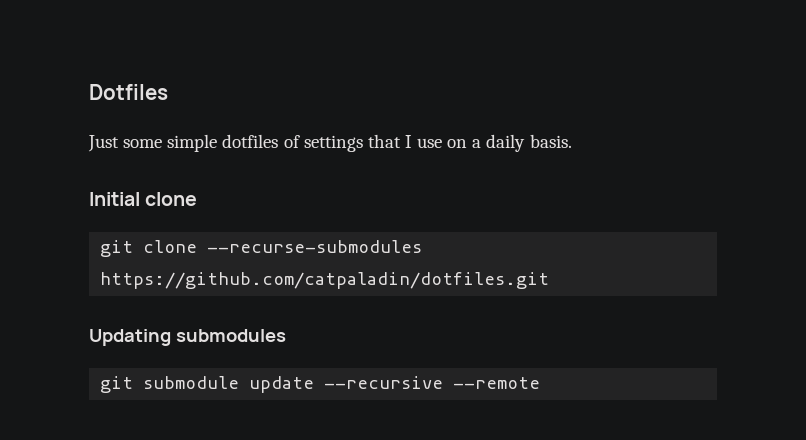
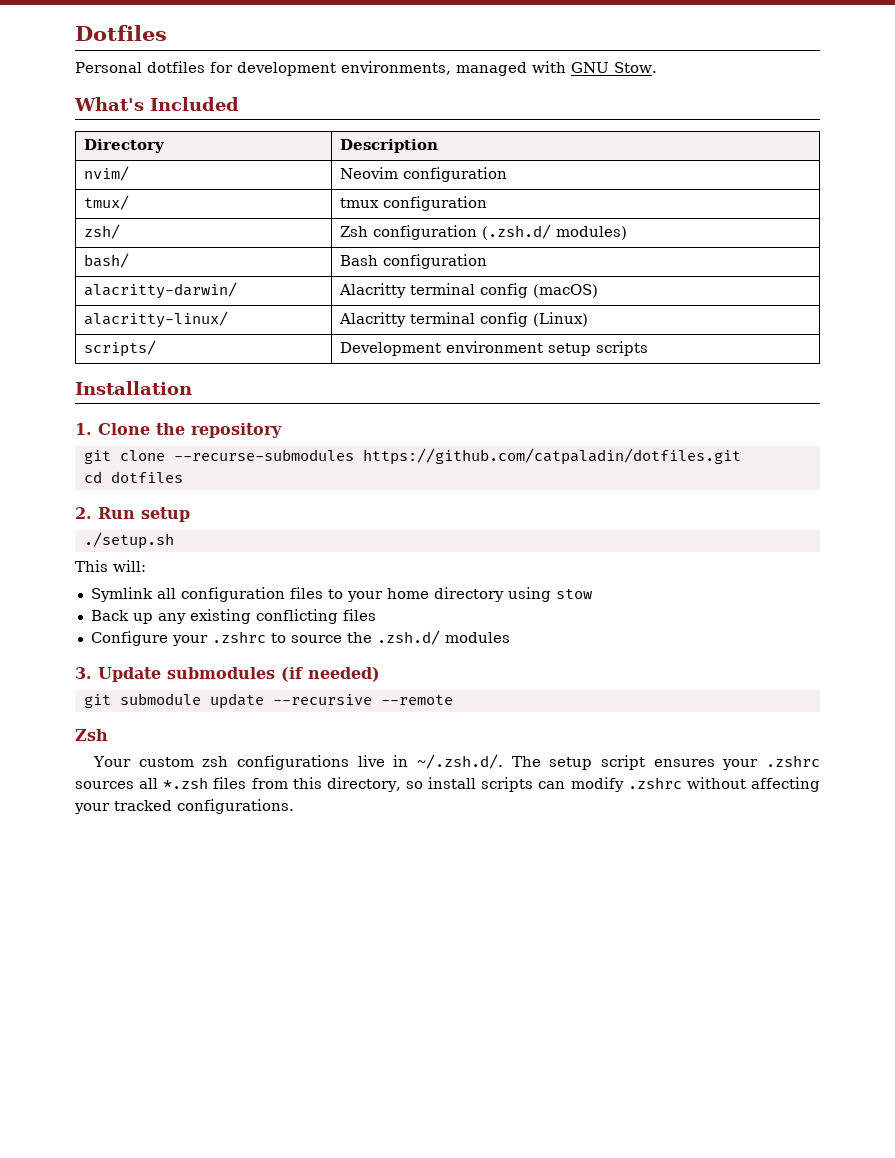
- Just some simple dotfiles of settings that I use on a daily basis.
- Initial clone
+ Personal dotfiles for development environments, managed with GNU Stow.
+ What's Included
+ Directory | Description
+ nvim/ | Neovim configuration
+ tmux/ | tmux configuration
+ zsh/ | Zsh configuration (.zsh.d/ modules)
+ bash/ | Bash configuration
+ alacritty-darwin/ | Alacritty terminal config (macOS)
+ alacritty-linux/ | Alacritty terminal config (Linux)
+ scripts/ | Development environment setup scripts
+ Installation
+ 1. Clone the repository
  git clone --recurse-submodules https://github.com/catpaladin/dotfiles.git
- Updating submodules
+ cd dotfiles
+ 2. Run setup
+ ./setup.sh
+ This will:
+ Symlink all configuration files to your home directory using stow
+ Back up any existing conflicting files
+ Configure your .zshrc to source the .zsh.d/ modules
+ 3. Update submodules (if needed)
  git submodule update --recursive --remote
+ Zsh
+ Your custom zsh configurations live in ~/.zsh.d/. The setup script ensures your .zshrc sources all *.zsh files from this directory, so install scripts can modify .zshrc without affecting your tracked configurations.

